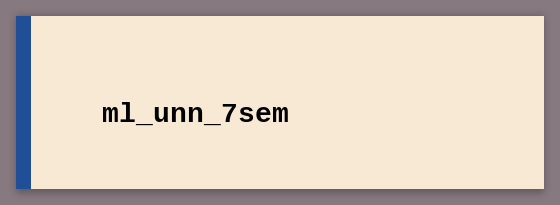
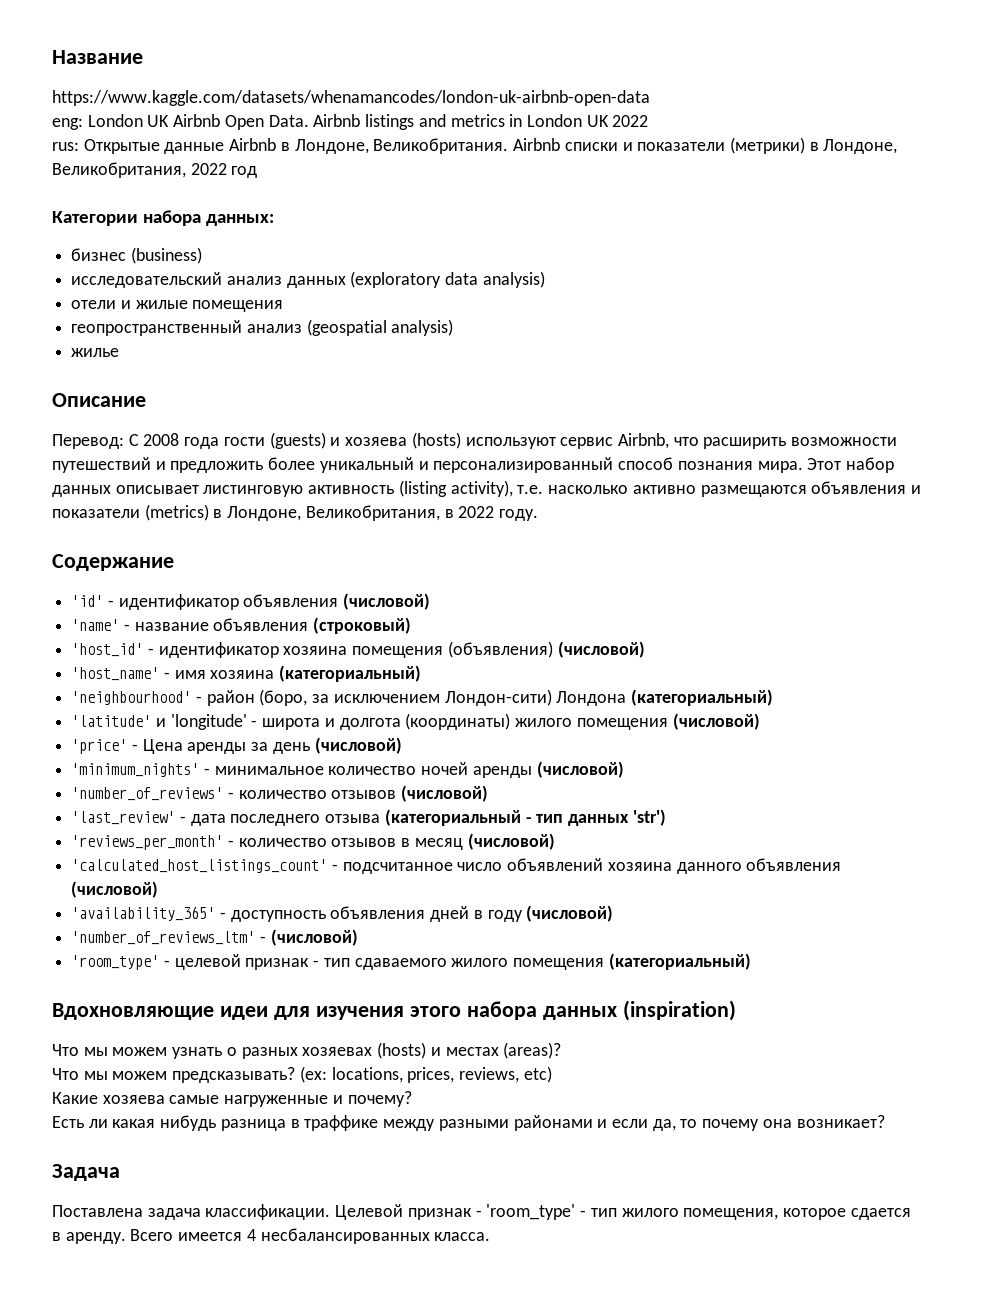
- ml_unn_7sem
+ Название
+ https://www.kaggle.com/datasets/whenamancodes/london-uk-airbnb-open-data
+ eng: London UK Airbnb Open Data. Airbnb listings and metrics in London UK 2022
+ rus: Открытые данные Airbnb в Лондоне, Великобритания. Airbnb списки и показатели (метрики) в Лондоне, Великобритания, 2022 год
+ Категории набора данных:
+ бизнес (business)
+ исследовательский анализ данных (exploratory data analysis)
+ отели и жилые помещения
+ геопространственный анализ (geospatial analysis)
+ жилье
+ Описание
+ Перевод: С 2008 года гости (guests) и хозяева (hosts) используют сервис Airbnb, что расширить возможности путешествий и предложить более уникальный и персонализированный способ познания мира. Этот набор данных описывает листинговую активность (listing activity), т.е. насколько активно размещаются объявления и показатели (metrics) в Лондоне, Великобритания, в 2022 году.
+ Содержание
+ 'id' - идентификатор объявления (числовой)
+ 'name' - название объявления (строковый)
+ 'host_id' - идентификатор хозяина помещения (объявления) (числовой)
+ 'host_name' - имя хозяина (категориальный)
+ 'neighbourhood' - район (боро, за исключением Лондон-сити) Лондона (категориальный)
+ 'latitude' и 'longitude' - широта и долгота (координаты) жилого помещения (числовой)
+ 'price' - Цена аренды за день (числовой)
+ 'minimum_nights' - минимальное количество ночей аренды (числовой)
+ 'number_of_reviews' - количество отзывов (числовой)
+ 'last_review' - дата последнего отзыва (категориальный - тип данных 'str')
+ 'reviews_per_month' - количество отзывов в месяц (числовой)
+ 'calculated_host_listings_count' - подсчитанное число объявлений хозяина данного объявления (числовой)
+ 'availability_365' - доступность объявления дней в году (числовой)
+ 'number_of_reviews_ltm' - (числовой)
+ 'room_type' - целевой признак - тип сдаваемого жилого помещения (категориальный)
+ Вдохновляющие идеи для изучения этого набора данных (inspiration)
+ Что мы можем узнать о разных хозяевах (hosts) и местах (areas)?
+ Что мы можем предсказывать? (ex: locations, prices, reviews, etc)
+ Какие хозяева самые нагруженные и почему?
+ Есть ли какая нибудь разница в траффике между разными районами и если да, то почему она возникает?
+ Задача
+ Поставлена задача классификации. Целевой признак - 'room_type' - тип жилого помещения, которое сдается в аренду. Всего имеется 4 несбалансированных класса.

